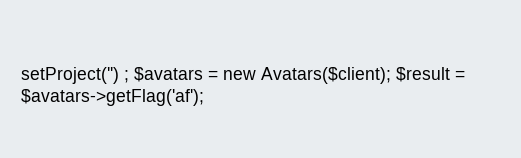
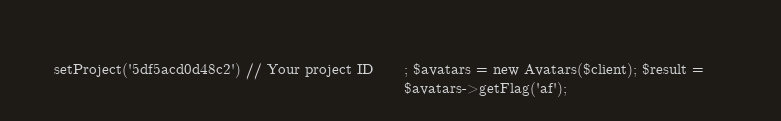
- setProject('') ; $avatars = new Avatars($client); $result = $avatars->getFlag('af');
+ setProject('5df5acd0d48c2') // Your project ID ; $avatars = new Avatars($client); $result = $avatars->getFlag('af');

